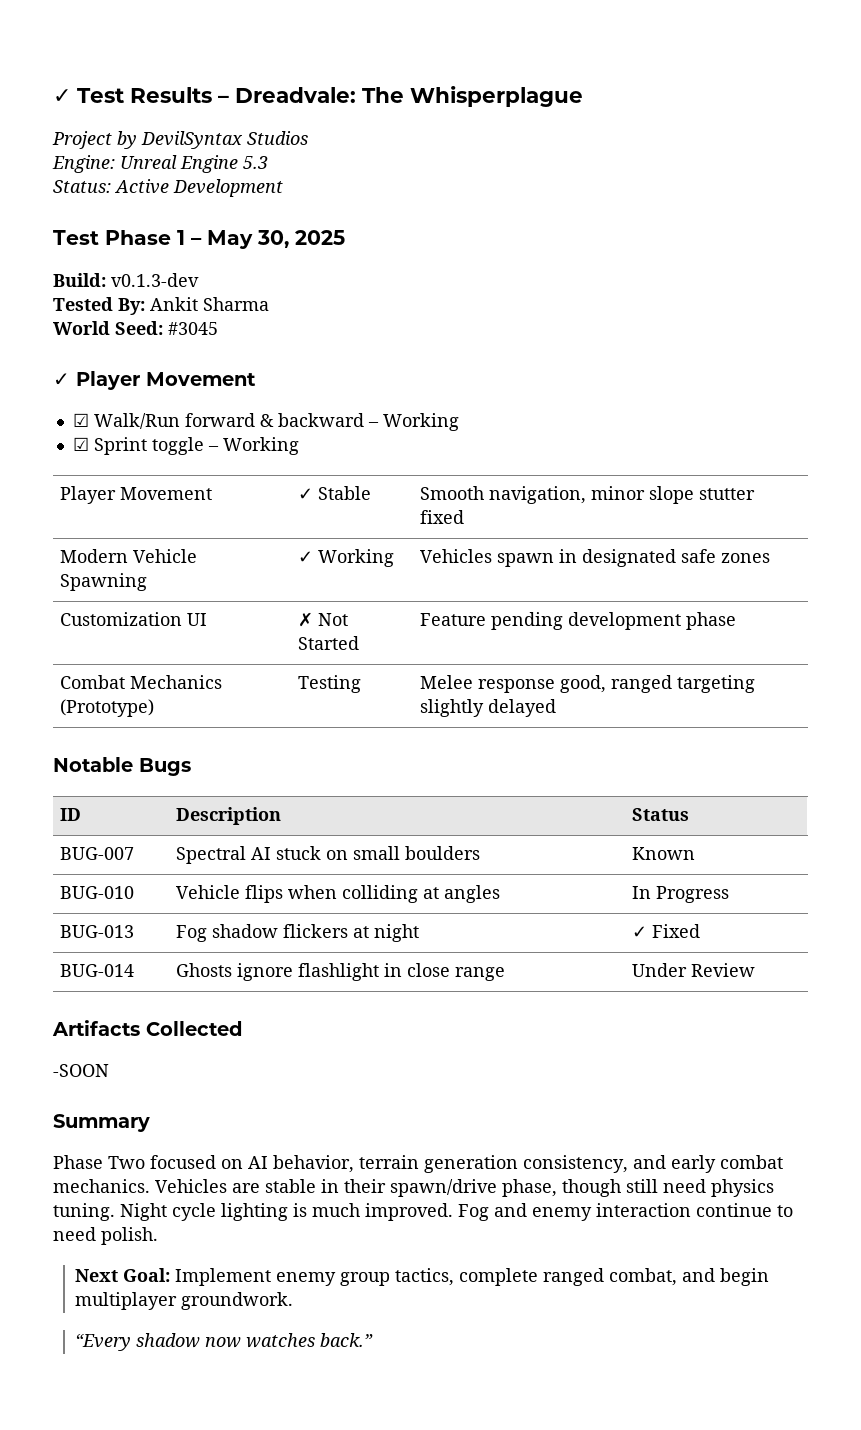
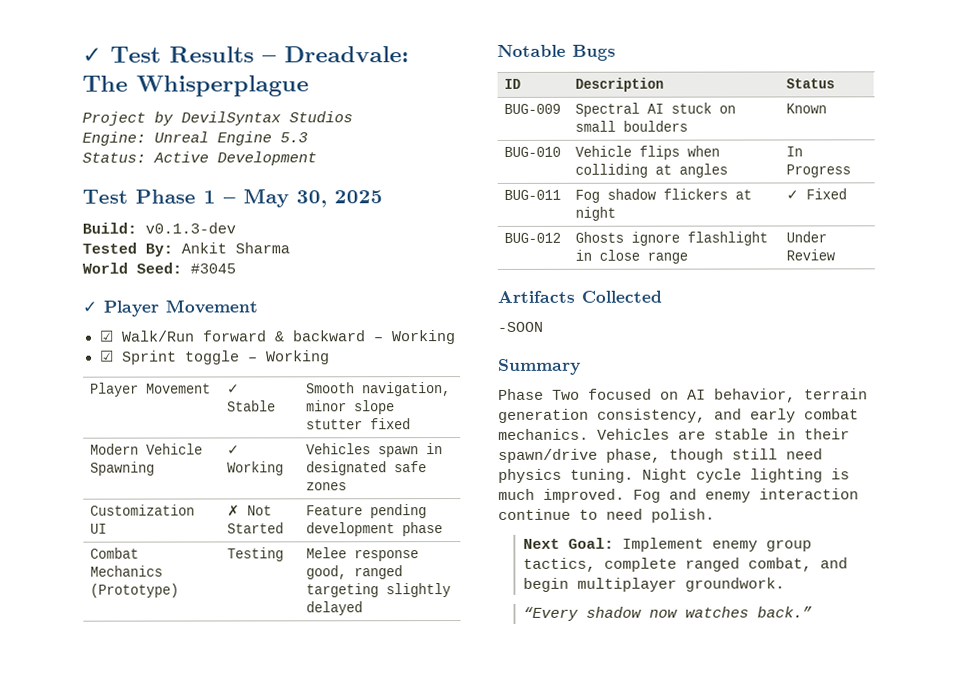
- BUG-007 | Spectral AI stuck on small boulders | Known
+ BUG-009 | Spectral AI stuck on small boulders | Known
- BUG-013 | Fog shadow flickers at night | ✓ Fixed
+ BUG-011 | Fog shadow flickers at night | ✓ Fixed
- BUG-014 | Ghosts ignore flashlight in close range | Under Review
+ BUG-012 | Ghosts ignore flashlight in close range | Under Review

